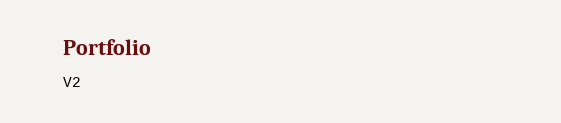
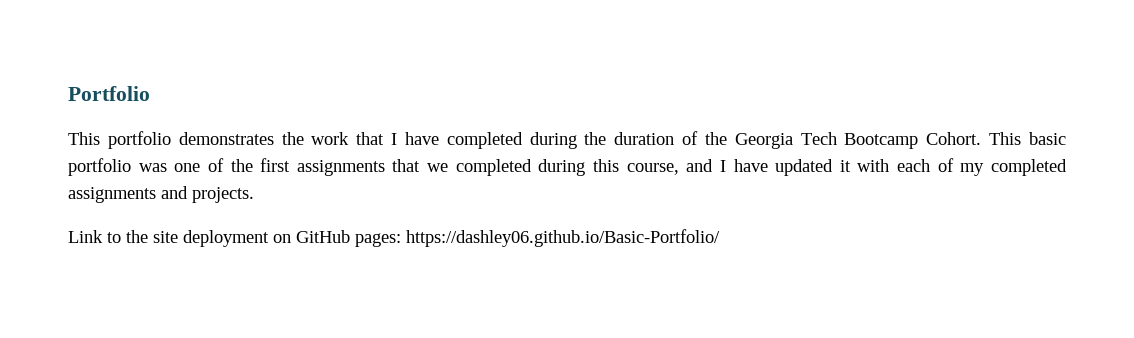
- V2
+ This portfolio demonstrates the work that I have completed during the duration of the Georgia Tech Bootcamp Cohort. This basic portfolio was one of the first assignments that we completed during this course, and I have updated it with each of my completed assignments and projects.
+ Link to the site deployment on GitHub pages: https://dashley06.github.io/Basic-Portfolio/

